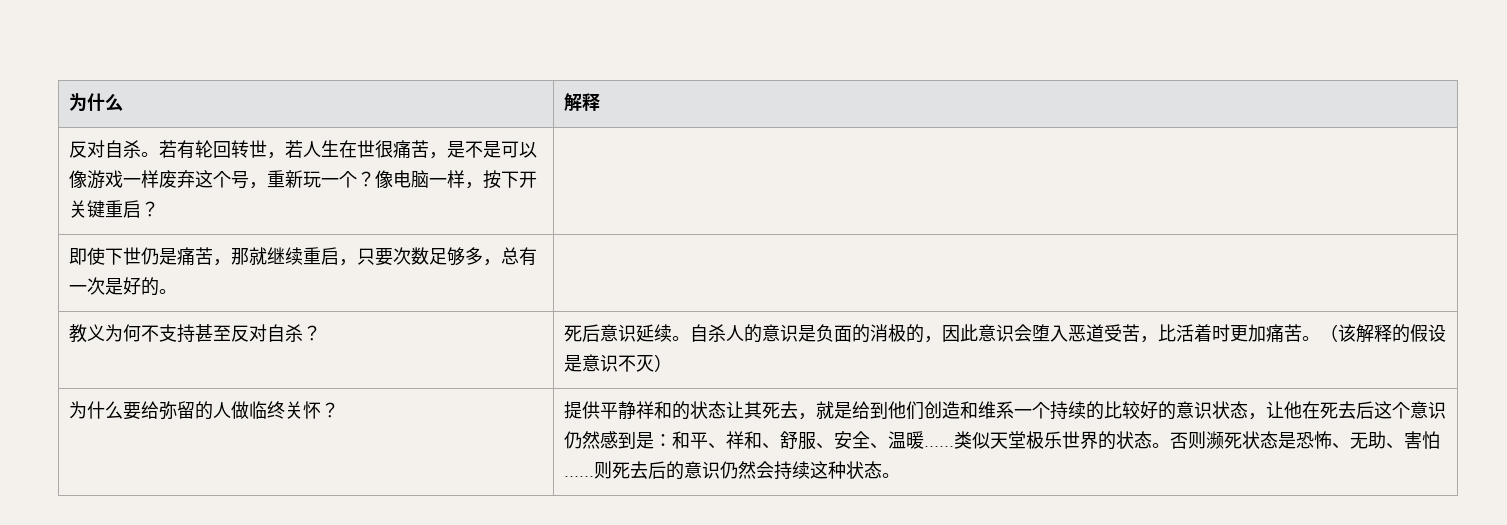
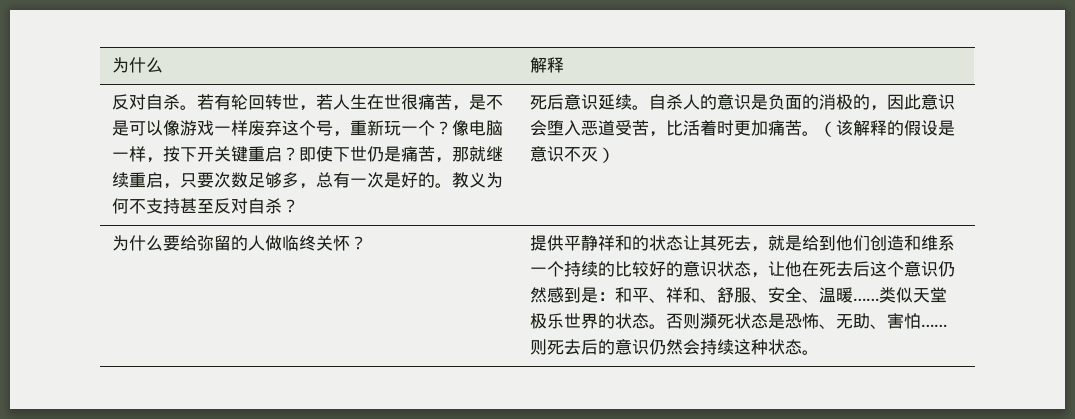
- 像电脑一样，按下开关键重启？ |
- 即使下世仍是痛苦，那就继续重启，只要次数足够多，总有一次是好的。 |
- 教义为何不支持甚至反对自杀？ | 死后意识延续。自杀人的意识是负面的消极的，因此意识会堕入恶道受苦，比活着时更加痛苦。（该解释的假设是意识不灭）
+ 像电脑一样，按下开关键重启？即使下世仍是痛苦，那就继续重启，只要次数足够多，总有一次是好的。教义为何不支持甚至反对自杀？ | 死后意识延续。自杀人的意识是负面的消极的，因此意识会堕入恶道受苦，比活着时更加痛苦。（该解释的假设是意识不灭）

